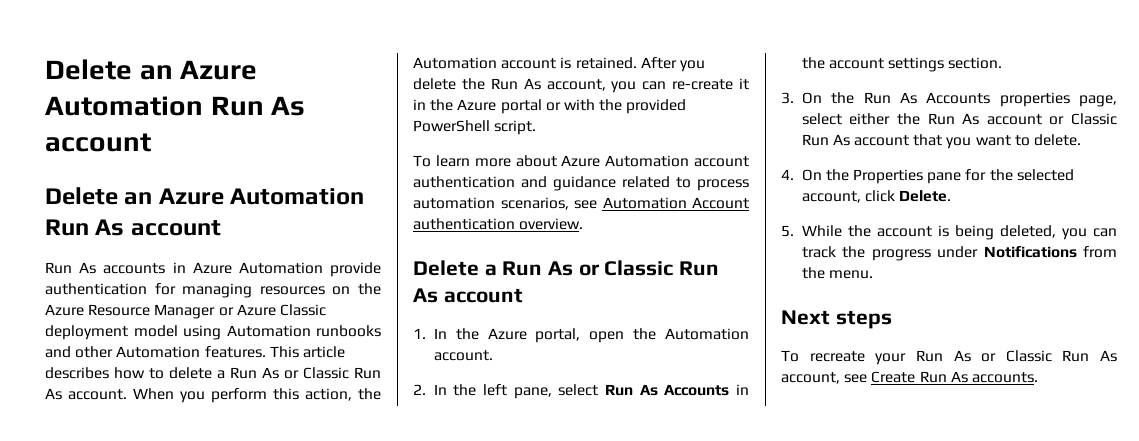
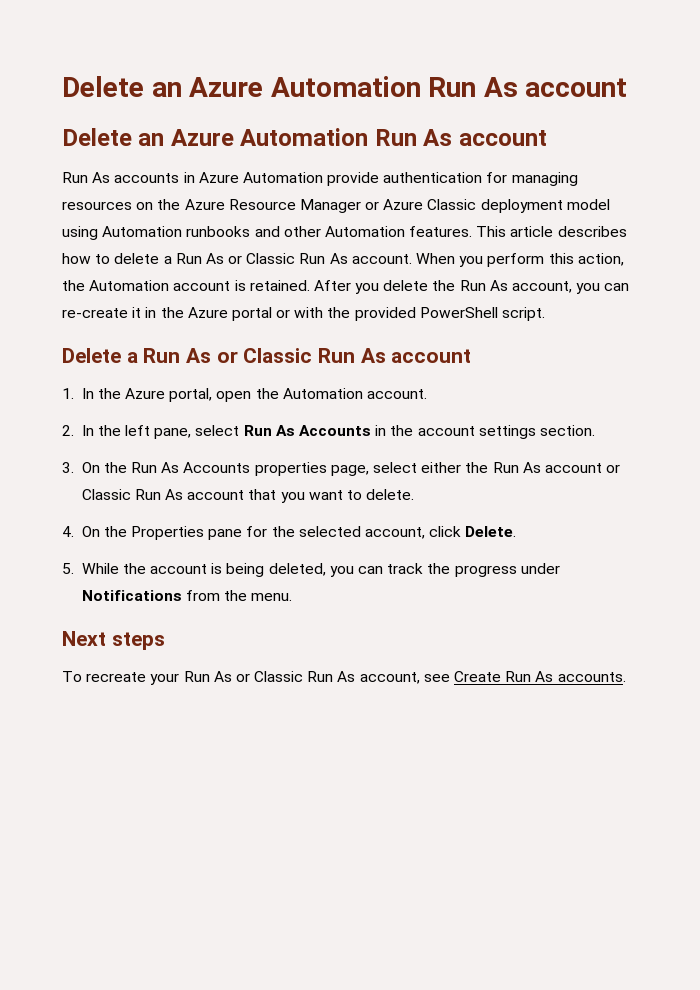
- To learn more about Azure Automation account authentication and guidance related to process automation scenarios, see Automation Account authentication overview.

